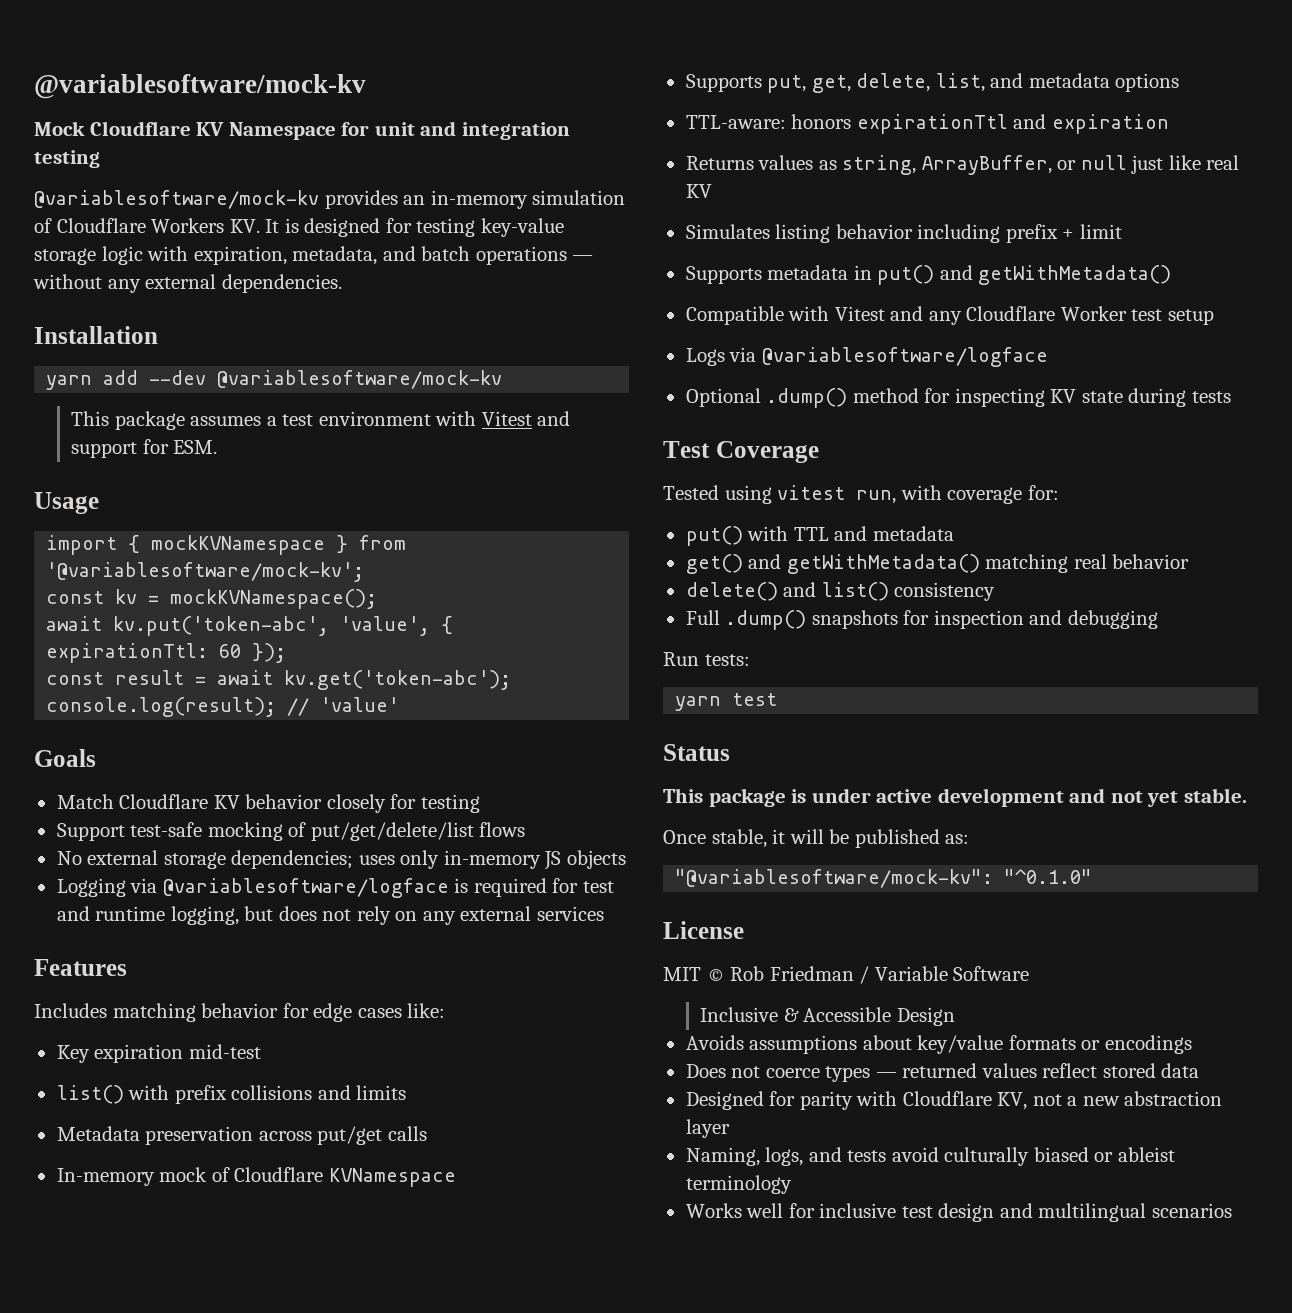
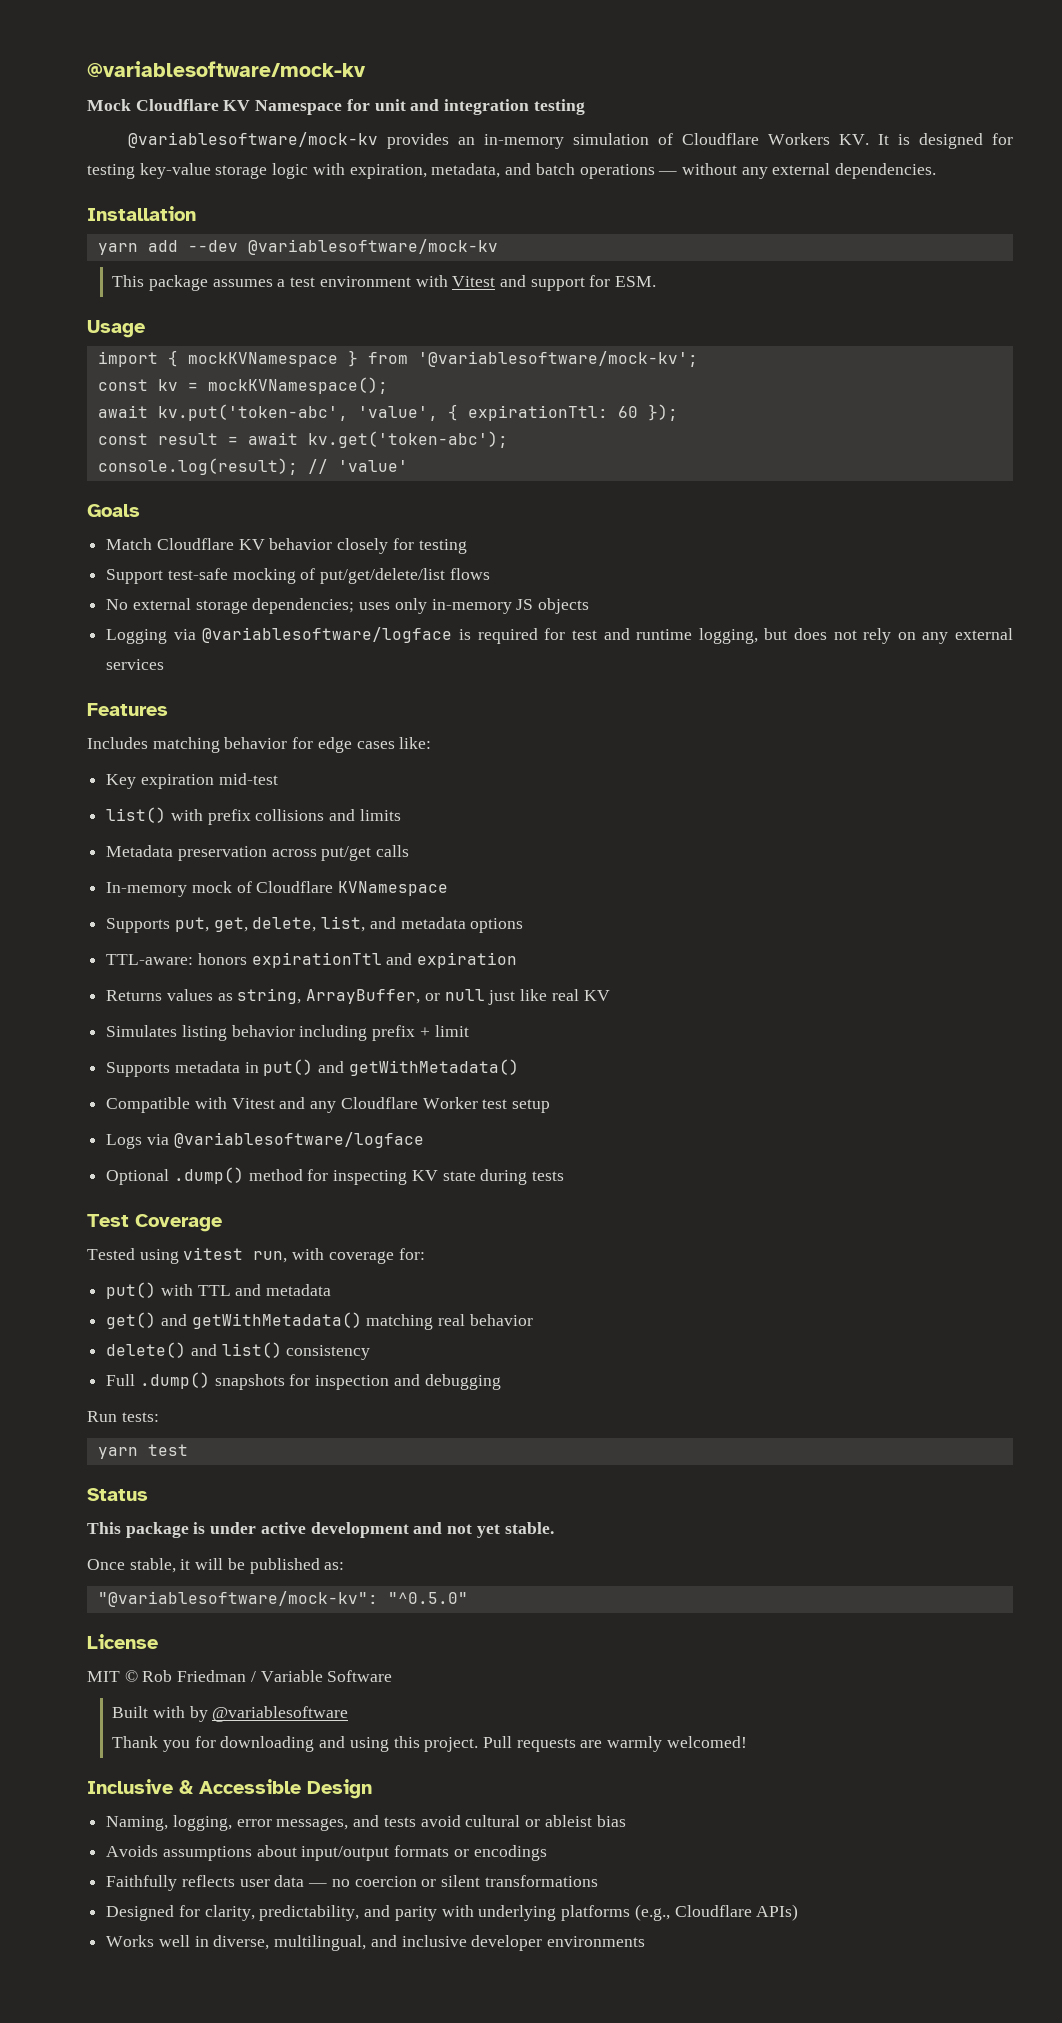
- "@variablesoftware/mock-kv": "^0.1.0"
+ "@variablesoftware/mock-kv": "^0.5.0"
+ Built with by @variablesoftware
+ Thank you for downloading and using this project. Pull requests are warmly welcomed!
  Inclusive & Accessible Design
+ Naming, logging, error messages, and tests avoid cultural or ableist bias
- Avoids assumptions about key/value formats or encodings
+ Avoids assumptions about input/output formats or encodings
- Does not coerce types — returned values reflect stored data
- Designed for parity with Cloudflare KV, not a new abstraction layer
- Naming, logs, and tests avoid culturally biased or ableist terminology
- Works well for inclusive test design and multilingual scenarios
+ Faithfully reflects user data — no coercion or silent transformations
+ Designed for clarity, predictability, and parity with underlying platforms (e.g., Cloudflare APIs)
+ Works well in diverse, multilingual, and inclusive developer environments

